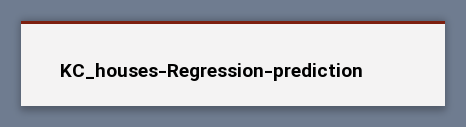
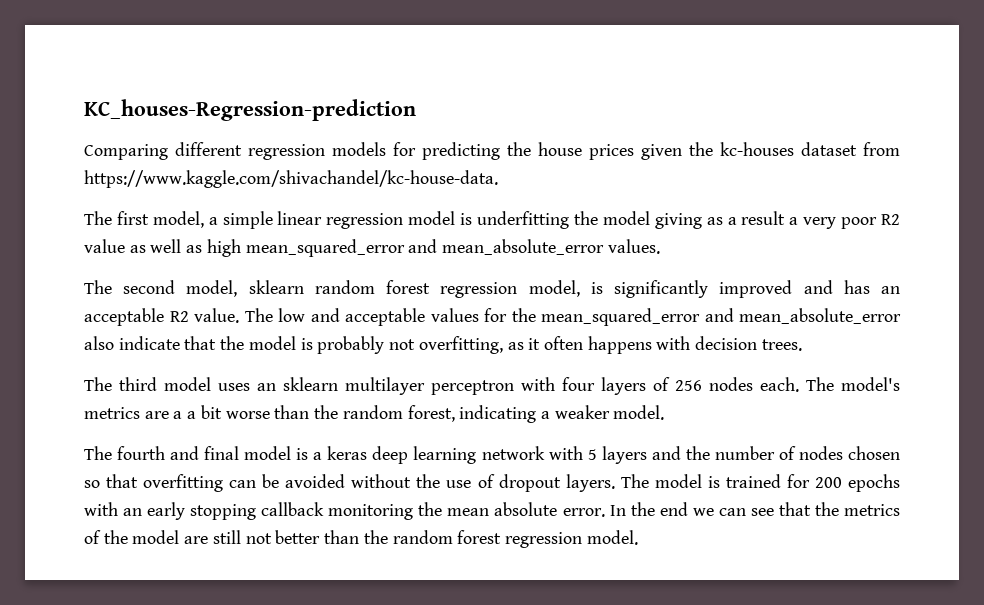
+ Comparing different regression models for predicting the house prices given the kc-houses dataset from https://www.kaggle.com/shivachandel/kc-house-data.
+ The first model, a simple linear regression model is underfitting the model giving as a result a very poor R2 value as well as high mean_squared_error and mean_absolute_error values.
+ The second model, sklearn random forest regression model, is significantly improved and has an acceptable R2 value. The low and acceptable values for the mean_squared_error and mean_absolute_error also indicate that the model is probably not overfitting, as it often happens with decision trees.
+ The third model uses an sklearn multilayer perceptron with four layers of 256 nodes each. The model's metrics are a a bit worse than the random forest, indicating a weaker model.
+ The fourth and final model is a keras deep learning network with 5 layers and the number of nodes chosen so that overfitting can be avoided without the use of dropout layers. The model is trained for 200 epochs with an early stopping callback monitoring the mean absolute error. In the end we can see that the metrics of the model are still not better than the random forest regression model.

